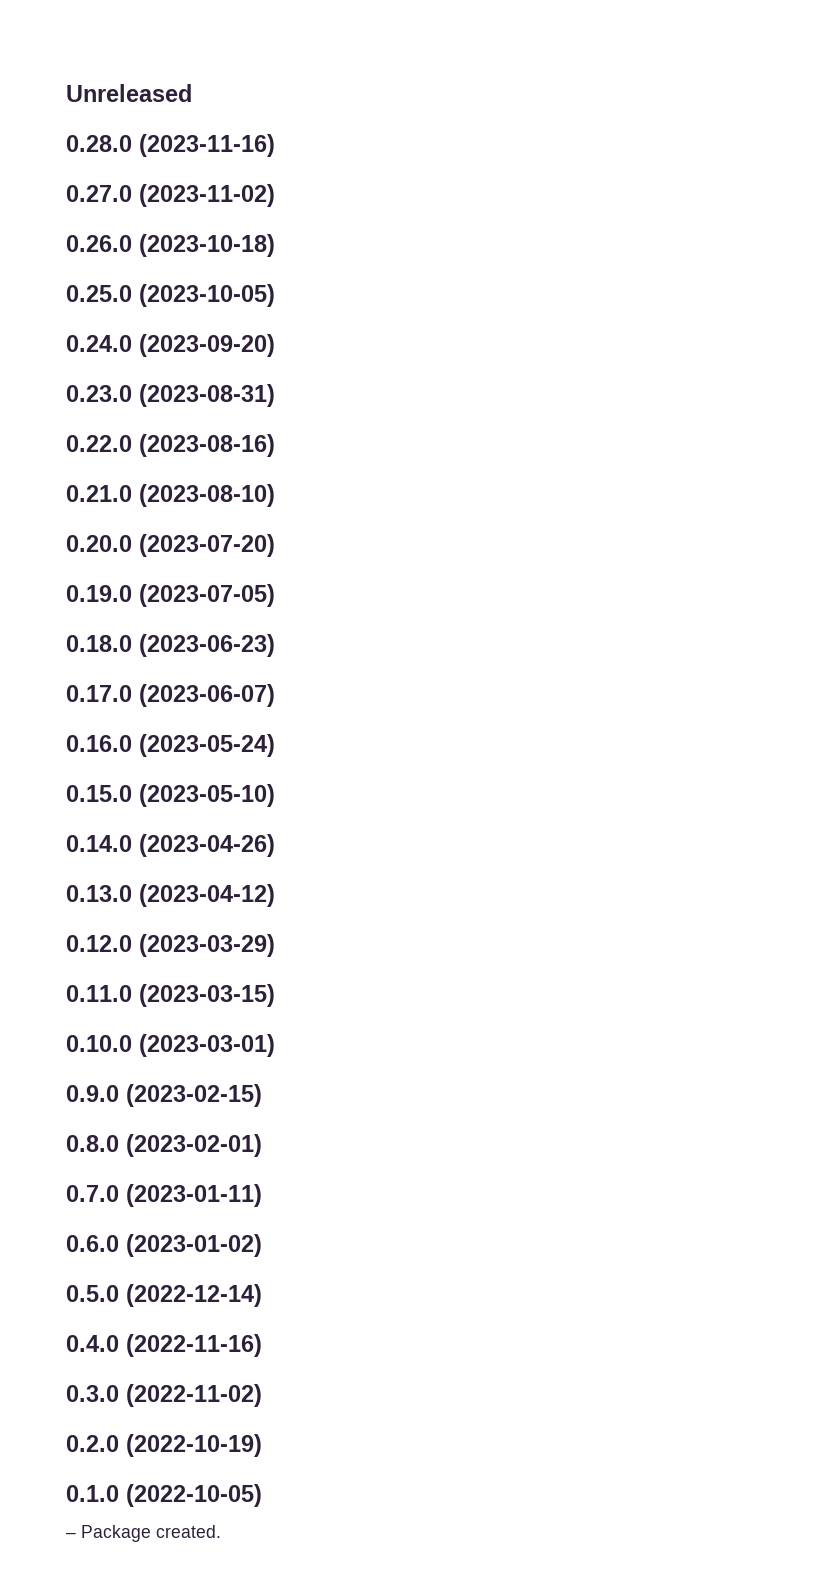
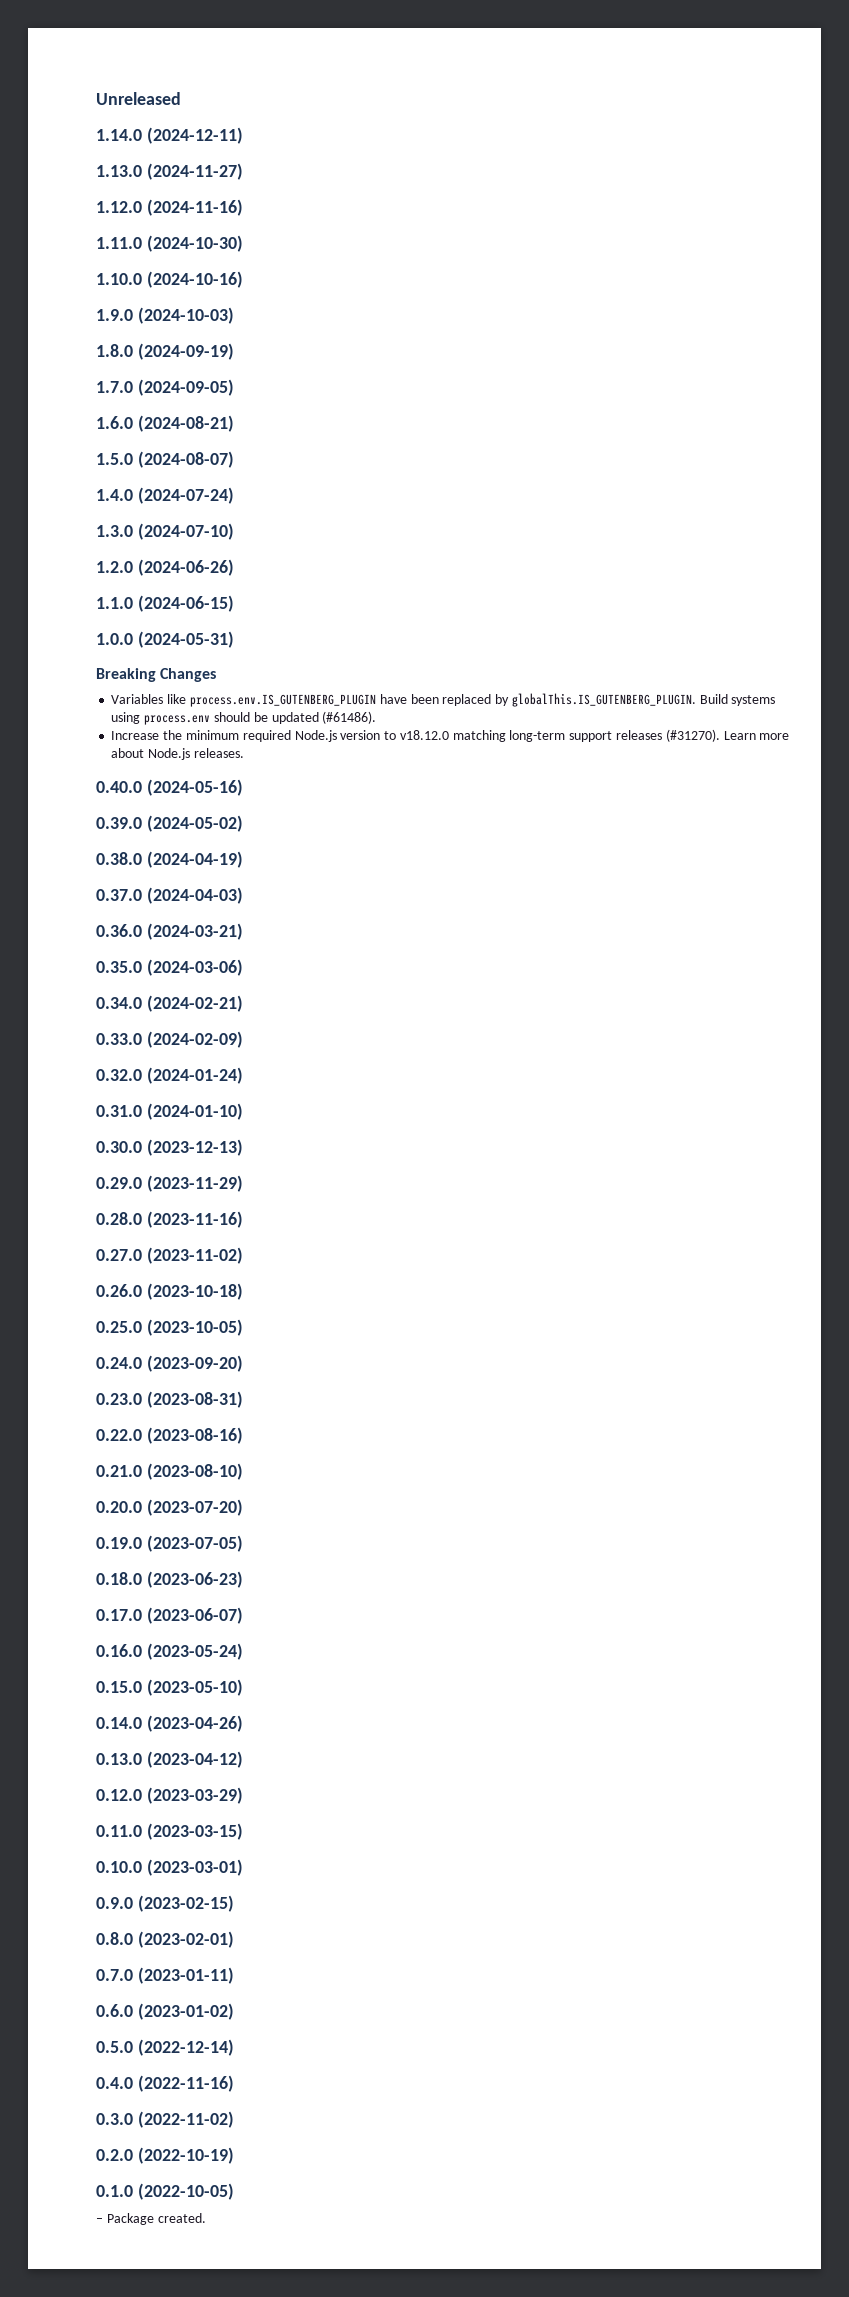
+ 1.14.0 (2024-12-11)
+ 1.13.0 (2024-11-27)
+ 1.12.0 (2024-11-16)
+ 1.11.0 (2024-10-30)
+ 1.10.0 (2024-10-16)
+ 1.9.0 (2024-10-03)
+ 1.8.0 (2024-09-19)
+ 1.7.0 (2024-09-05)
+ 1.6.0 (2024-08-21)
+ 1.5.0 (2024-08-07)
+ 1.4.0 (2024-07-24)
+ 1.3.0 (2024-07-10)
+ 1.2.0 (2024-06-26)
+ 1.1.0 (2024-06-15)
+ 1.0.0 (2024-05-31)
+ Breaking Changes
+ Variables like process.env.IS_GUTENBERG_PLUGIN have been replaced by globalThis.IS_GUTENBERG_PLUGIN. Build systems using process.env should be updated (#61486).
+ Increase the minimum required Node.js version to v18.12.0 matching long-term support releases (#31270). Learn more about Node.js releases.
+ 0.40.0 (2024-05-16)
+ 0.39.0 (2024-05-02)
+ 0.38.0 (2024-04-19)
+ 0.37.0 (2024-04-03)
+ 0.36.0 (2024-03-21)
+ 0.35.0 (2024-03-06)
+ 0.34.0 (2024-02-21)
+ 0.33.0 (2024-02-09)
+ 0.32.0 (2024-01-24)
+ 0.31.0 (2024-01-10)
+ 0.30.0 (2023-12-13)
+ 0.29.0 (2023-11-29)

